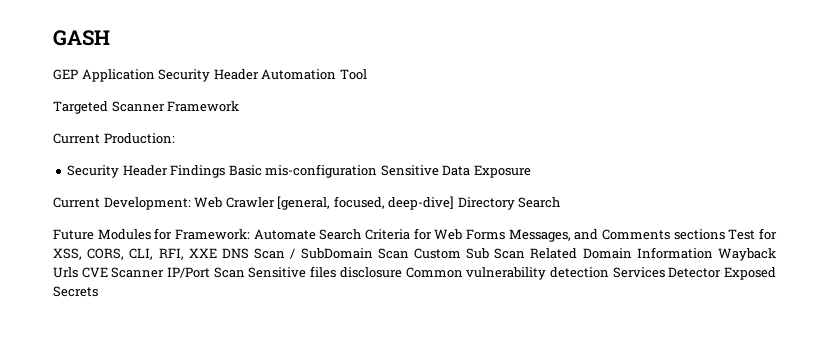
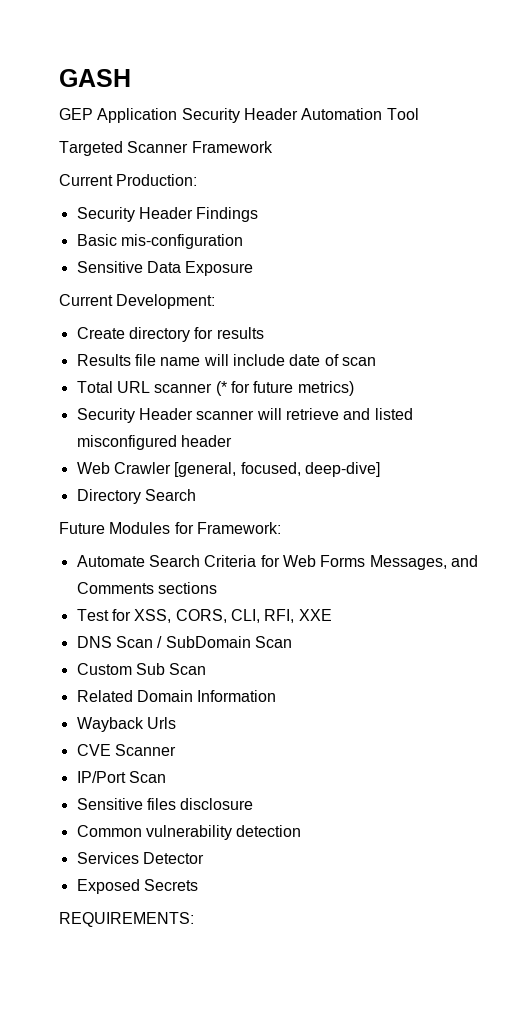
- Security Header Findings Basic mis-configuration Sensitive Data Exposure
+ Security Header Findings
+ Basic mis-configuration
+ Sensitive Data Exposure
- Current Development: Web Crawler [general, focused, deep-dive] Directory Search
+ Current Development:
+ Create directory for results
+ Results file name will include date of scan
+ Total URL scanner (* for future metrics)
+ Security Header scanner will retrieve and listed misconfigured header
+ Web Crawler [general, focused, deep-dive]
+ Directory Search
- Future Modules for Framework: Automate Search Criteria for Web Forms Messages, and Comments sections Test for XSS, CORS, CLI, RFI, XXE DNS Scan / SubDomain Scan Custom Sub Scan Related Domain Information Wayback Urls CVE Scanner IP/Port Scan Sensitive files disclosure Common vulnerability detection Services Detector Exposed Secrets
+ Future Modules for Framework:
+ Automate Search Criteria for Web Forms Messages, and Comments sections
+ Test for XSS, CORS, CLI, RFI, XXE
+ DNS Scan / SubDomain Scan
+ Custom Sub Scan
+ Related Domain Information
+ Wayback Urls
+ CVE Scanner
+ IP/Port Scan
+ Sensitive files disclosure
+ Common vulnerability detection
+ Services Detector
+ Exposed Secrets
+ REQUIREMENTS:

